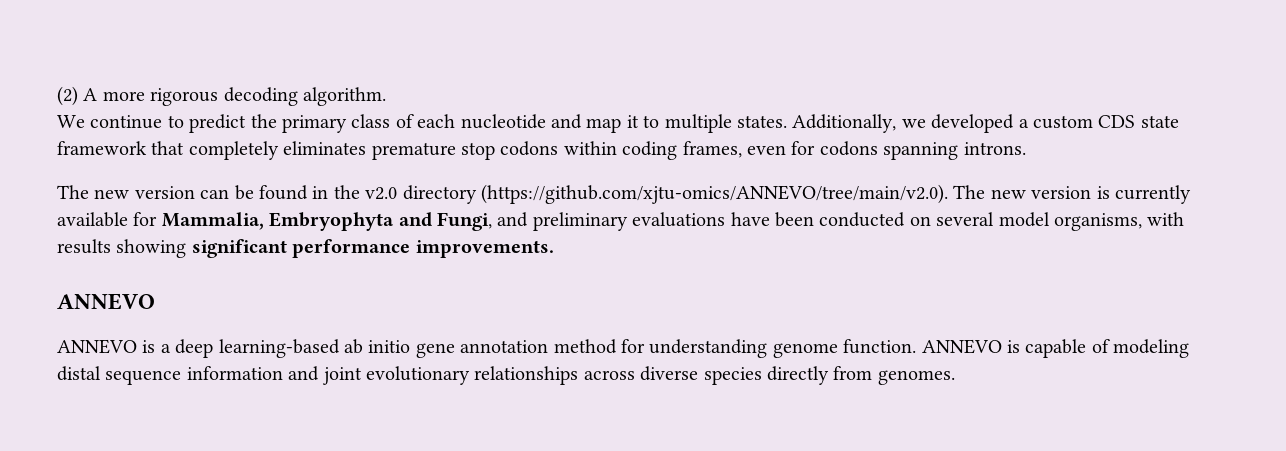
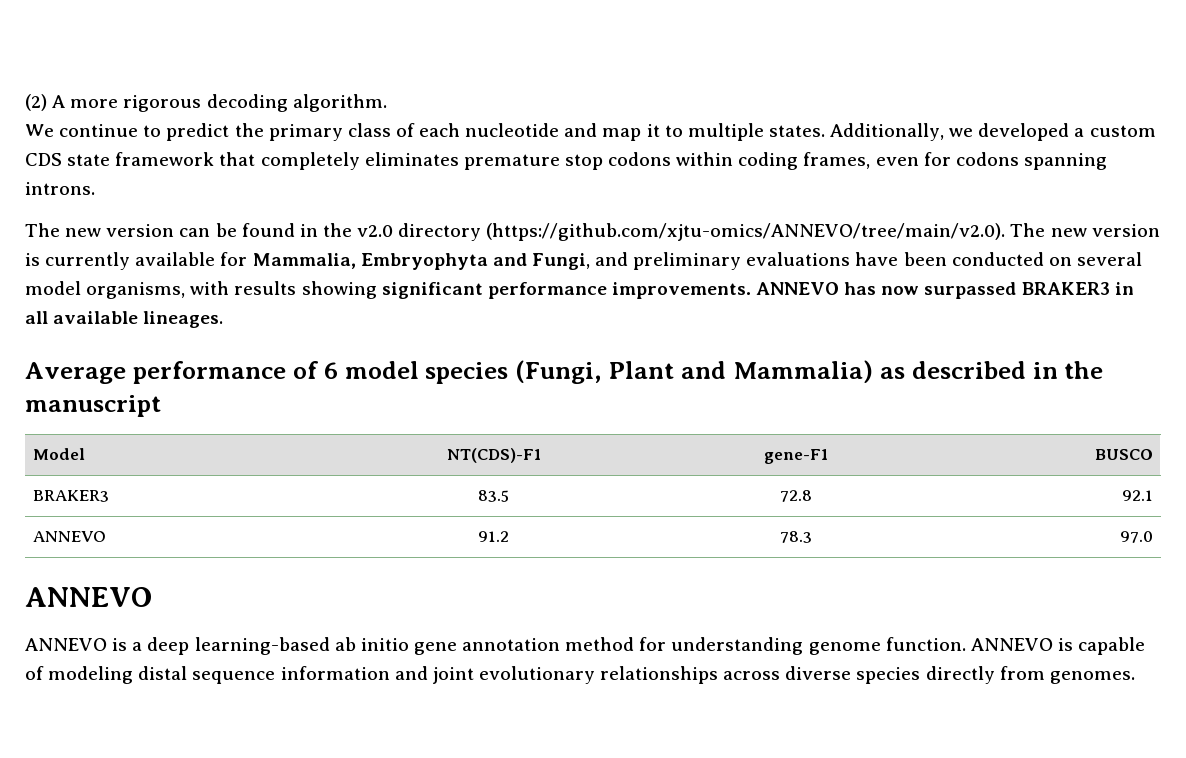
+ ANNEVO has now surpassed BRAKER3 in all available lineages.
+ Average performance of 6 model species (Fungi, Plant and Mammalia) as described in the manuscript
+ Model | NT(CDS)-F1 | gene-F1 | BUSCO
+ BRAKER3 | 83.5 | 72.8 | 92.1
+ ANNEVO | 91.2 | 78.3 | 97.0

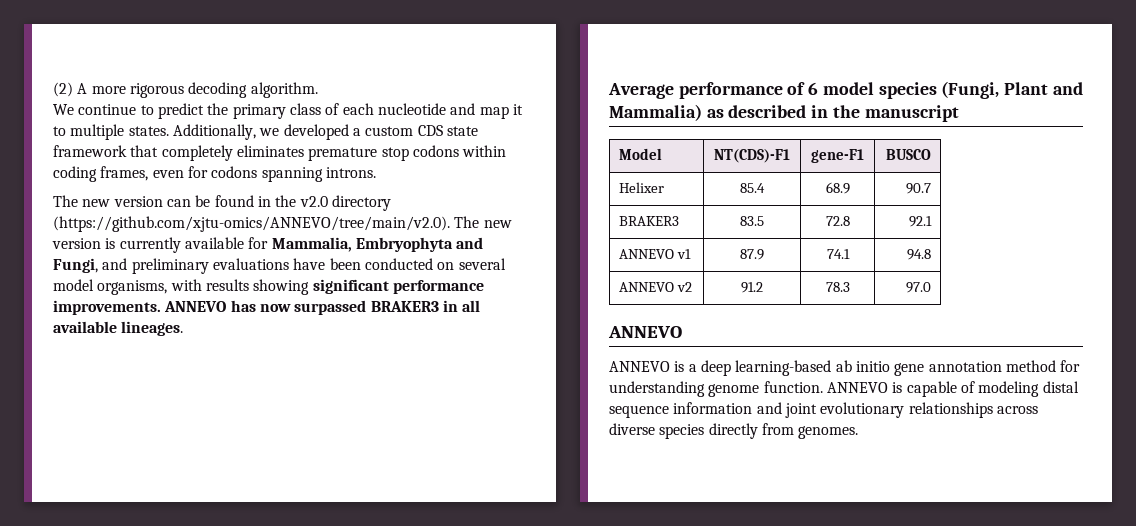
+ Helixer | 85.4 | 68.9 | 90.7
- ANNEVO | 91.2 | 78.3 | 97.0
+ ANNEVO v1 | 87.9 | 74.1 | 94.8
+ ANNEVO v2 | 91.2 | 78.3 | 97.0

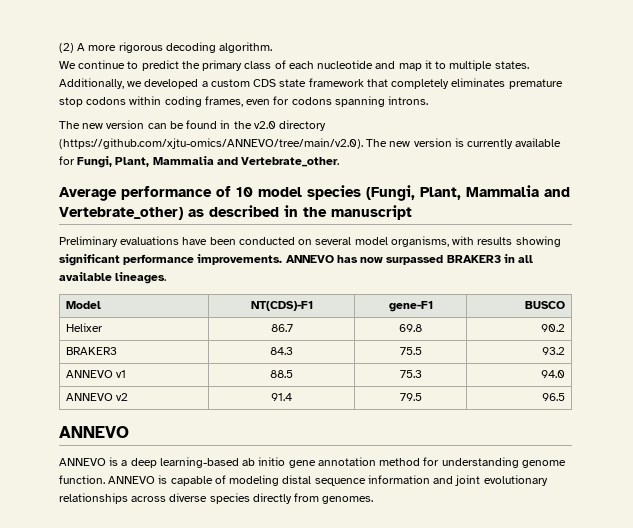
- The new version can be found in the v2.0 directory (https://github.com/xjtu-omics/ANNEVO/tree/main/v2.0). The new version is currently available for Mammalia, Embryophyta and Fungi, and preliminary evaluations have been conducted on several model organisms, with results showing significant performance improvements.
+ The new version can be found in the v2.0 directory (https://github.com/xjtu-omics/ANNEVO/tree/main/v2.0). The new version is currently available for Fungi, Plant, Mammalia and Vertebrate_other.
+ Average performance of 10 model species (Fungi, Plant, Mammalia and Vertebrate_other) as described in the manuscript
+ Preliminary evaluations have been conducted on several model organisms, with results showing significant performance improvements.
- Average performance of 6 model species (Fungi, Plant and Mammalia) as described in the manuscript
- Helixer | 85.4 | 68.9 | 90.7
- BRAKER3 | 83.5 | 72.8 | 92.1
+ Helixer | 86.7 | 69.8 | 90.2
+ BRAKER3 | 84.3 | 75.5 | 93.2
- ANNEVO v1 | 87.9 | 74.1 | 94.8
+ ANNEVO v1 | 88.5 | 75.3 | 94.0
- ANNEVO v2 | 91.2 | 78.3 | 97.0
+ ANNEVO v2 | 91.4 | 79.5 | 96.5

